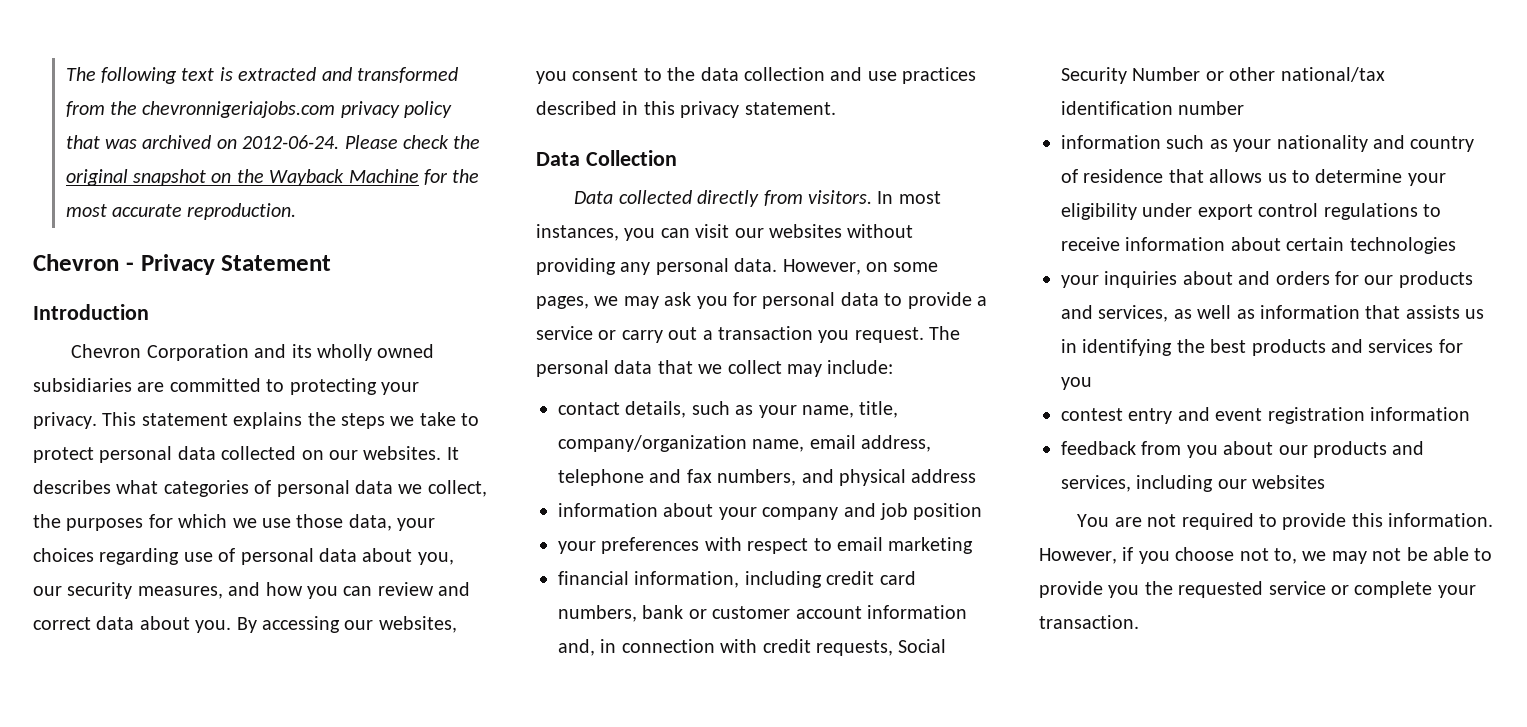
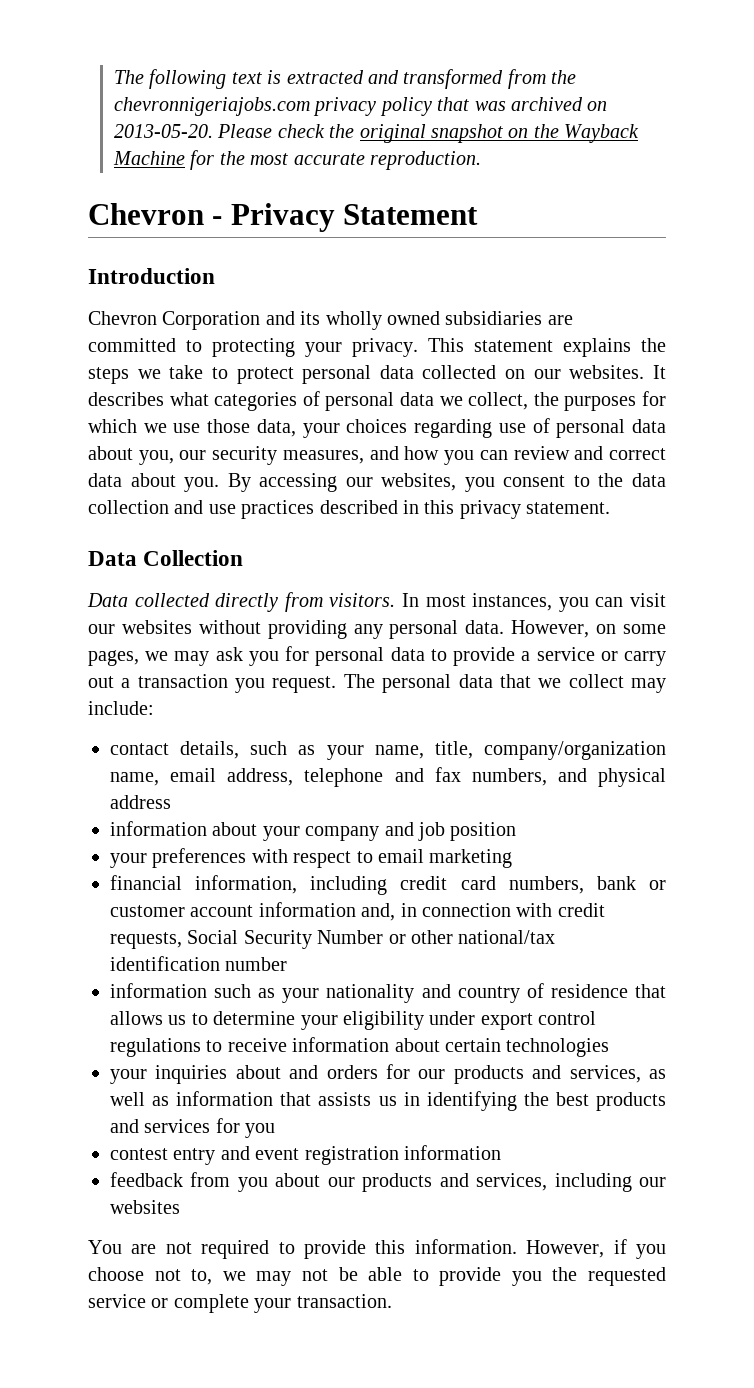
- The following text is extracted and transformed from the chevronnigeriajobs.com privacy policy that was archived on 2012-06-24.
+ The following text is extracted and transformed from the chevronnigeriajobs.com privacy policy that was archived on 2013-05-20.

